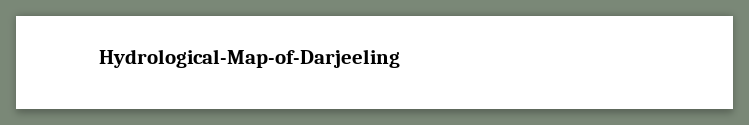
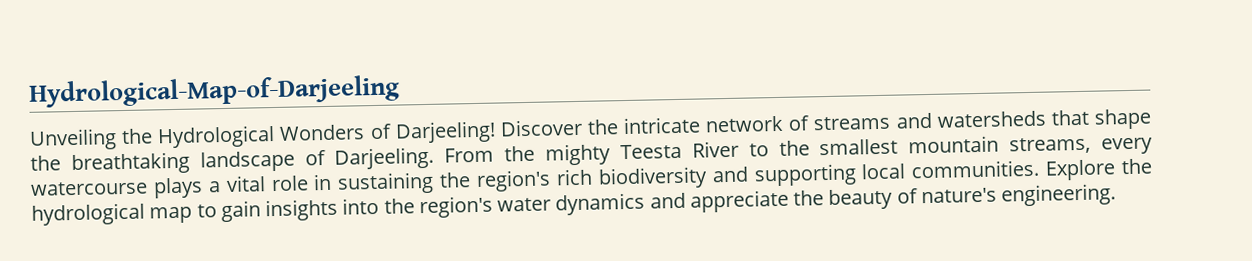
+ Unveiling the Hydrological Wonders of Darjeeling! Discover the intricate network of streams and watersheds that shape the breathtaking landscape of Darjeeling. From the mighty Teesta River to the smallest mountain streams, every watercourse plays a vital role in sustaining the region's rich biodiversity and supporting local communities. Explore the hydrological map to gain insights into the region's water dynamics and appreciate the beauty of nature's engineering.

